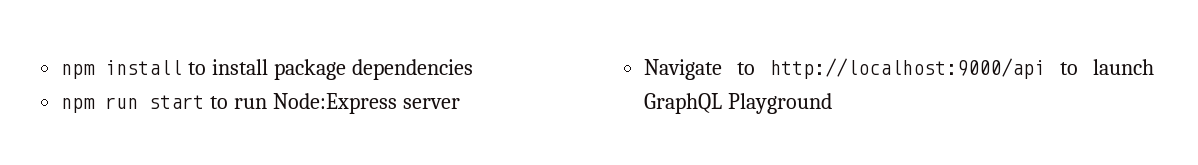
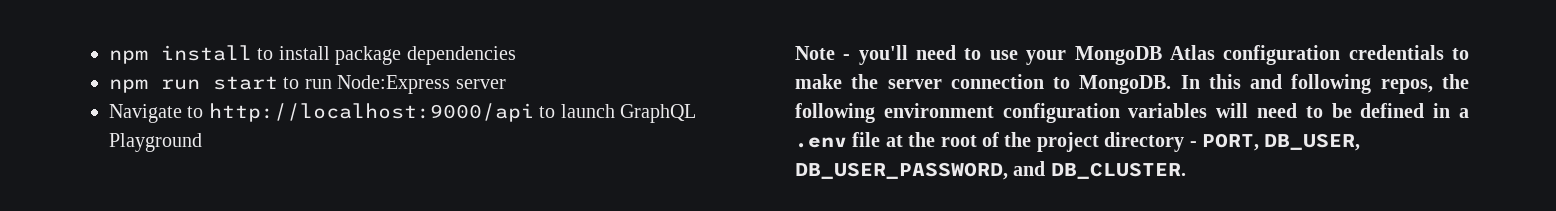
+ Note - you'll need to use your MongoDB Atlas configuration credentials to make the server connection to MongoDB. In this and following repos, the following environment configuration variables will need to be defined in a .env file at the root of the project directory - PORT, DB_USER, DB_USER_PASSWORD, and DB_CLUSTER.

